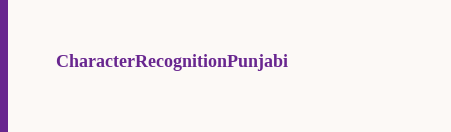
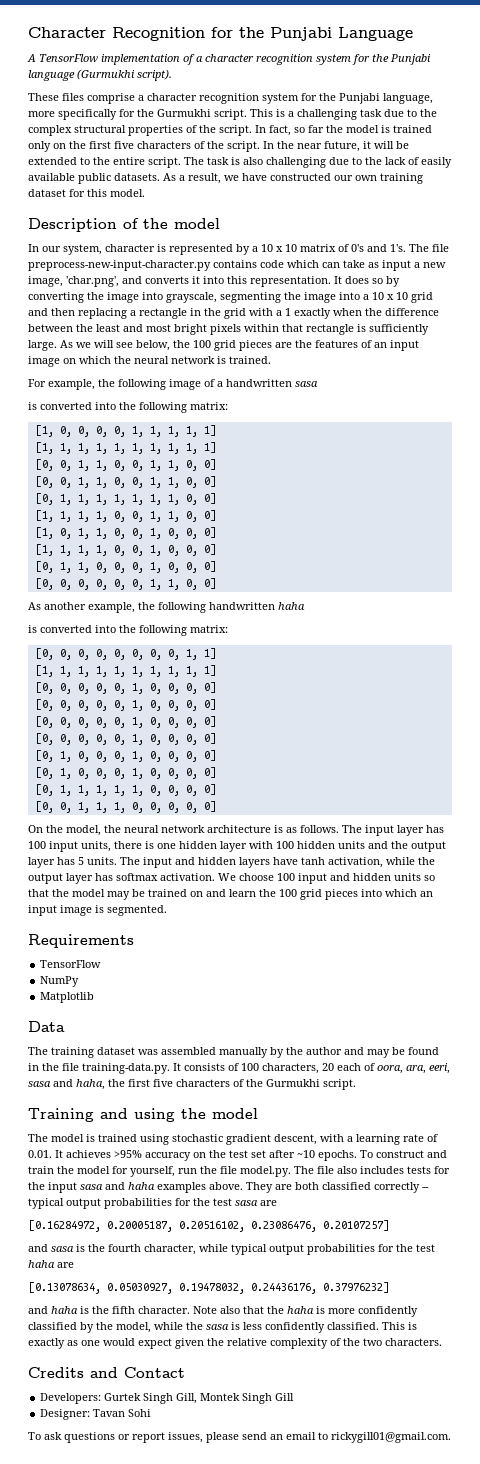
- CharacterRecognitionPunjabi
+ Character Recognition for the Punjabi Language
+ A TensorFlow implementation of a character recognition system for the Punjabi language (Gurmukhi script).
+ These files comprise a character recognition system for the Punjabi language, more specifically for the Gurmukhi script. This is a challenging task due to the complex structural properties of the script. In fact, so far the model is trained only on the first five characters of the script. In the near future, it will be extended to the entire script. The task is also challenging due to the lack of easily available public datasets. As a result, we have constructed our own training dataset for this model.
+ Description of the model
+ In our system, character is represented by a 10 x 10 matrix of 0's and 1's. The file preprocess-new-input-character.py contains code which can take as input a new image, 'char.png', and converts it into this representation. It does so by converting the image into grayscale, segmenting the image into a 10 x 10 grid and then replacing a rectangle in the grid with a 1 exactly when the difference between the least and most bright pixels within that rectangle is sufficiently large. As we will see below, the 100 grid pieces are the features of an input image on which the neural network is trained.
+ For example, the following image of a handwritten sasa
+ is converted into the following matrix:
+ [1, 0, 0, 0, 0, 1, 1, 1, 1, 1]
+ [1, 1, 1, 1, 1, 1, 1, 1, 1, 1]
+ [0, 0, 1, 1, 0, 0, 1, 1, 0, 0]
+ [0, 0, 1, 1, 0, 0, 1, 1, 0, 0]
+ [0, 1, 1, 1, 1, 1, 1, 1, 0, 0]
+ [1, 1, 1, 1, 0, 0, 1, 1, 0, 0]
+ [1, 0, 1, 1, 0, 0, 1, 0, 0, 0]
+ [1, 1, 1, 1, 0, 0, 1, 0, 0, 0]
+ [0, 1, 1, 0, 0, 0, 1, 0, 0, 0]
+ [0, 0, 0, 0, 0, 0, 1, 1, 0, 0]
+ As another example, the following handwritten haha
+ is converted into the following matrix:
+ [0, 0, 0, 0, 0, 0, 0, 0, 1, 1]
+ [1, 1, 1, 1, 1, 1, 1, 1, 1, 1]
+ [0, 0, 0, 0, 0, 1, 0, 0, 0, 0]
+ [0, 0, 0, 0, 0, 1, 0, 0, 0, 0]
+ [0, 0, 0, 0, 0, 1, 0, 0, 0, 0]
+ [0, 0, 0, 0, 0, 1, 0, 0, 0, 0]
+ [0, 1, 0, 0, 0, 1, 0, 0, 0, 0]
+ [0, 1, 0, 0, 0, 1, 0, 0, 0, 0]
+ [0, 1, 1, 1, 1, 1, 0, 0, 0, 0]
+ [0, 0, 1, 1, 1, 0, 0, 0, 0, 0]
+ On the model, the neural network architecture is as follows. The input layer has 100 input units, there is one hidden layer with 100 hidden units and the output layer has 5 units. The input and hidden layers have tanh activation, while the output layer has softmax activation. We choose 100 input and hidden units so that the model may be trained on and learn the 100 grid pieces into which an input image is segmented.
+ Requirements
+ TensorFlow
+ NumPy
+ Matplotlib
+ Data
+ The training dataset was assembled manually by the author and may be found in the file training-data.py. It consists of 100 characters, 20 each of oora, ara, eeri, sasa and haha, the first five characters of the Gurmukhi script.
+ Training and using the model
+ The model is trained using stochastic gradient descent, with a learning rate of 0.01. It achieves >95% accuracy on the test set after ~10 epochs. To construct and train the model for yourself, run the file model.py. The file also includes tests for the input sasa and haha examples above. They are both classified correctly -- typical output probabilities for the test sasa are
+ [0.16284972, 0.20005187, 0.20516102, 0.23086476, 0.20107257]
+ and sasa is the fourth character, while typical output probabilities for the test haha are
+ [0.13078634, 0.05030927, 0.19478032, 0.24436176, 0.37976232]
+ and haha is the fifth character. Note also that the haha is more confidently classified by the model, while the sasa is less confidently classified. This is exactly as one would expect given the relative complexity of the two characters.
+ Credits and Contact
+ Developers: Gurtek Singh Gill, Montek Singh Gill
+ Designer: Tavan Sohi
+ To ask questions or report issues, please send an email to rickygill01@gmail.com.

